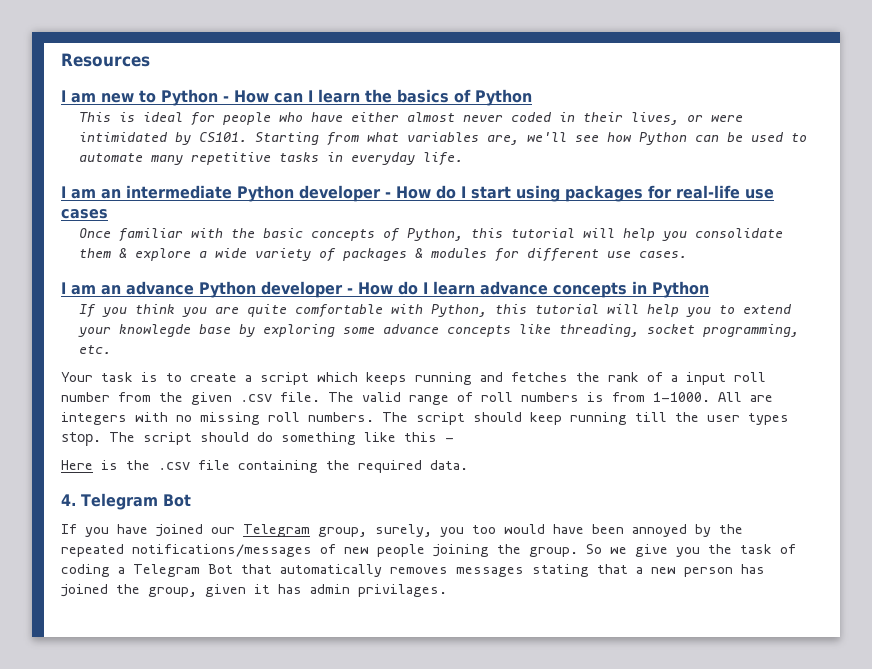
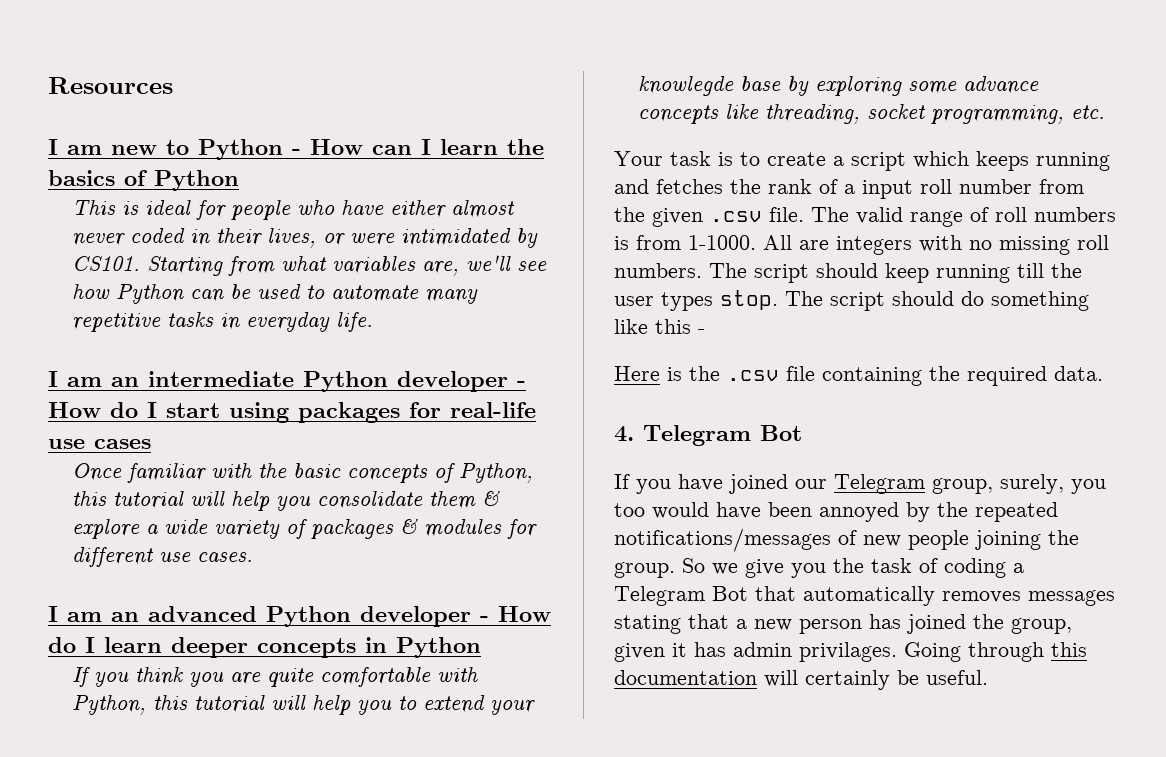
- I am an advance Python developer - How do I learn advance concepts in Python
+ I am an advanced Python developer - How do I learn deeper concepts in Python
+ Going through this documentation will certainly be useful.

